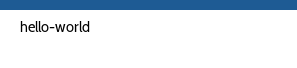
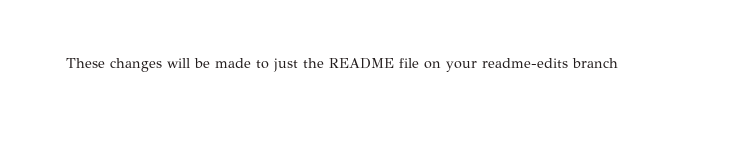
- hello-world
+ These changes will be made to just the README file on your readme-edits branch

